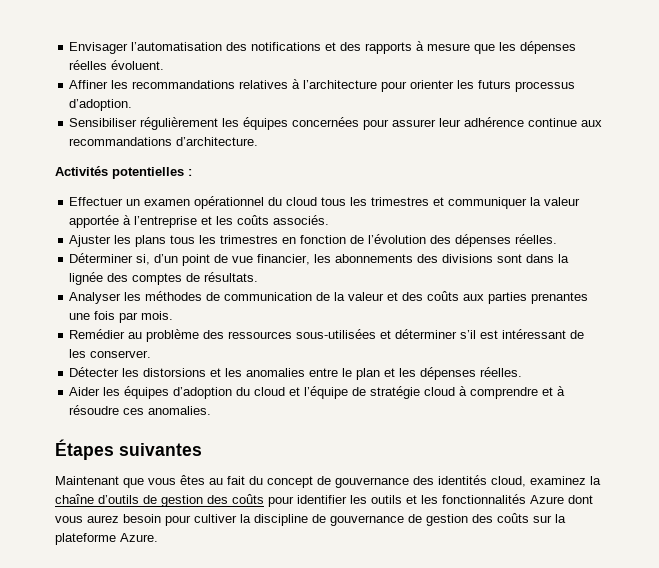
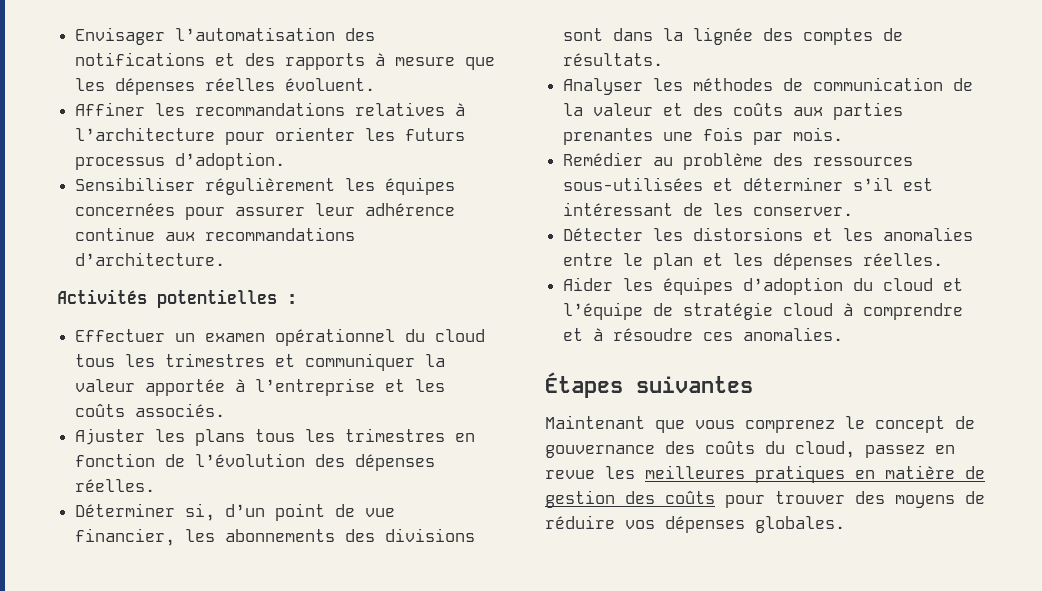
- Maintenant que vous êtes au fait du concept de gouvernance des identités cloud, examinez la chaîne d’outils de gestion des coûts pour identifier les outils et les fonctionnalités Azure dont vous aurez besoin pour cultiver la discipline de gouvernance de gestion des coûts sur la plateforme Azure.
+ Maintenant que vous comprenez le concept de gouvernance des coûts du cloud, passez en revue les meilleures pratiques en matière de gestion des coûts pour trouver des moyens de réduire vos dépenses globales.

